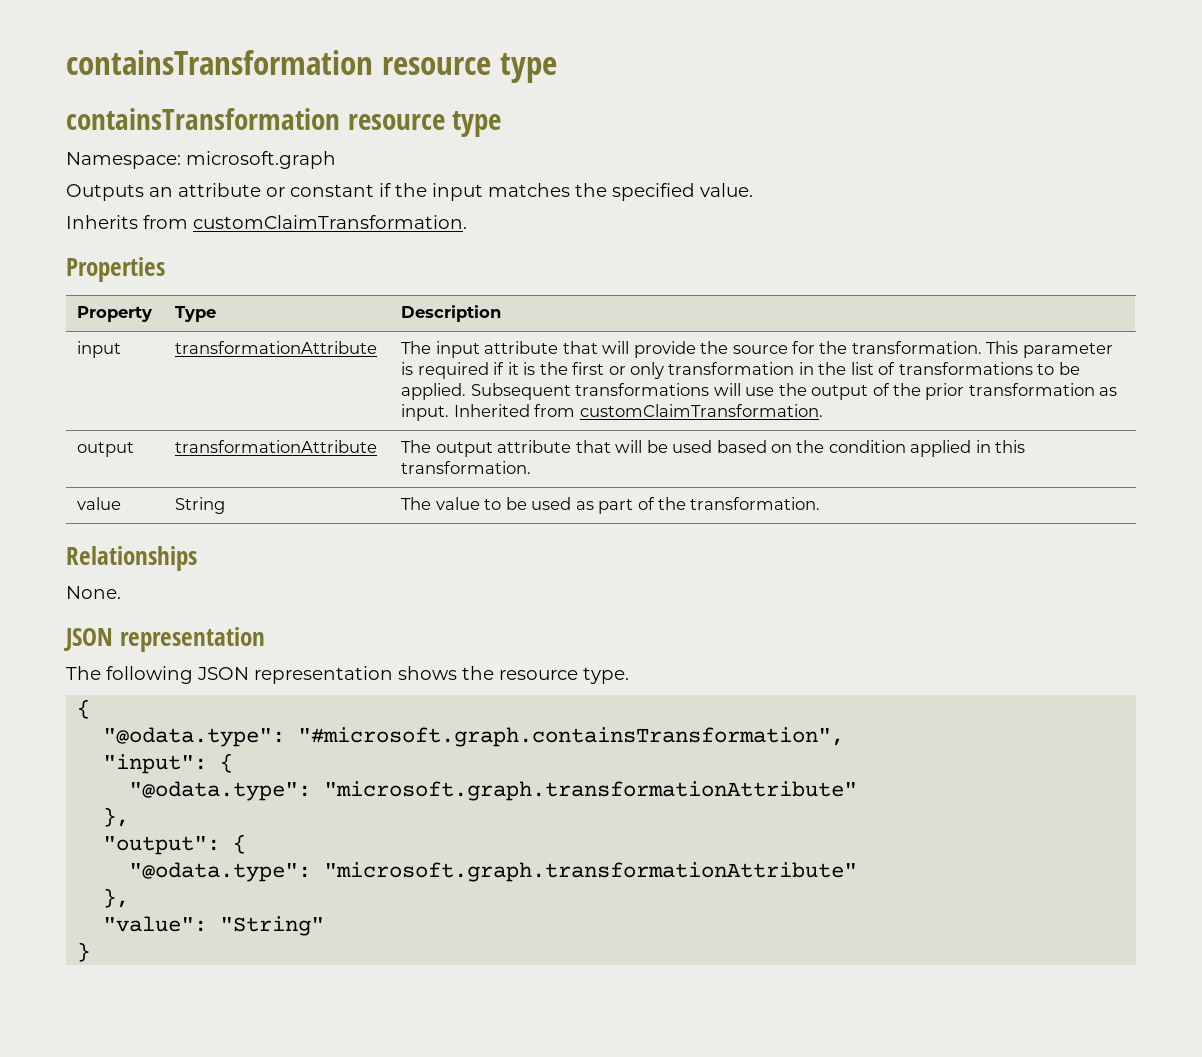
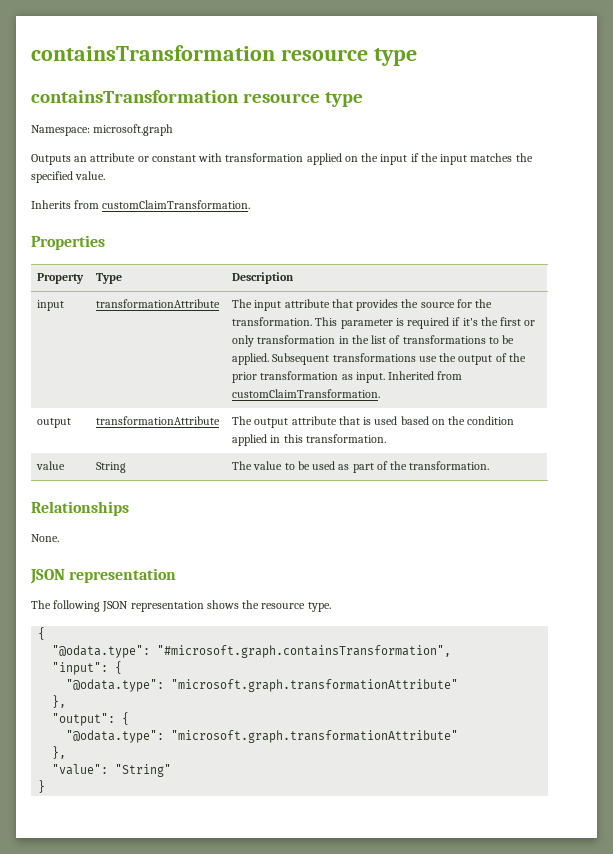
- Outputs an attribute or constant if the input matches the specified value.
+ Outputs an attribute or constant with transformation applied on the input if the input matches the specified value.
- The input attribute that will provide the source for the transformation.
+ The input attribute that provides the source for the transformation.
- This parameter is required if it is the first or only transformation in the list of transformations to be applied.
+ This parameter is required if it's the first or only transformation in the list of transformations to be applied.
- Subsequent transformations will use the output of the prior transformation as input.
+ Subsequent transformations use the output of the prior transformation as input.
- output | transformationAttribute | The output attribute that will be used based on the condition applied in this transformation.
+ output | transformationAttribute | The output attribute that is used based on the condition applied in this transformation.

